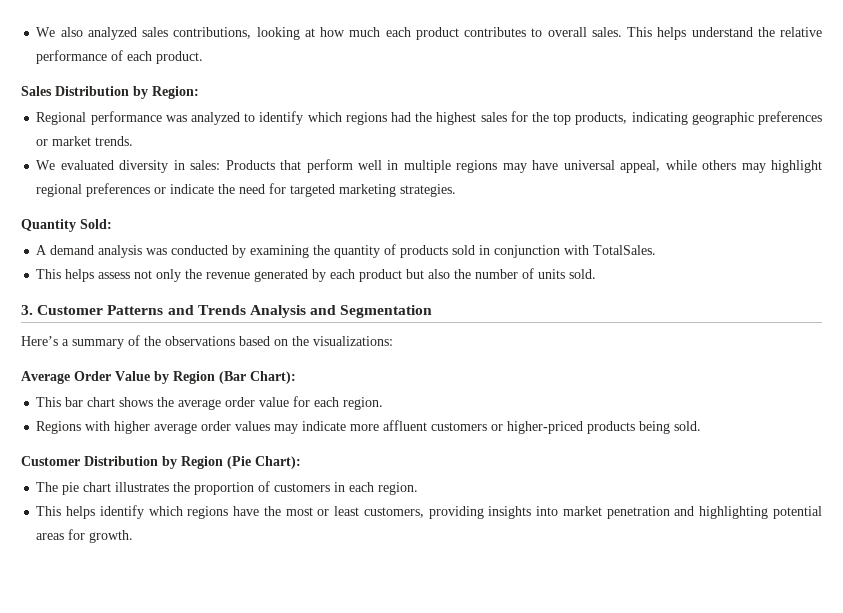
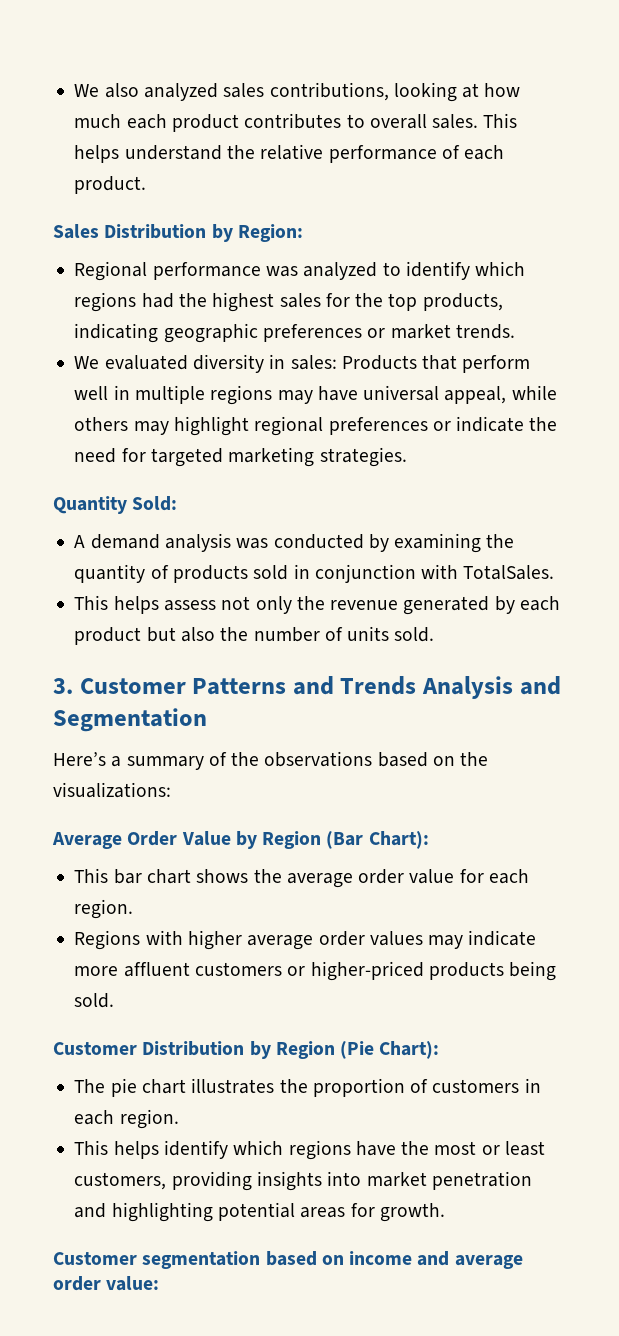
+ Customer segmentation based on income and average order value:

